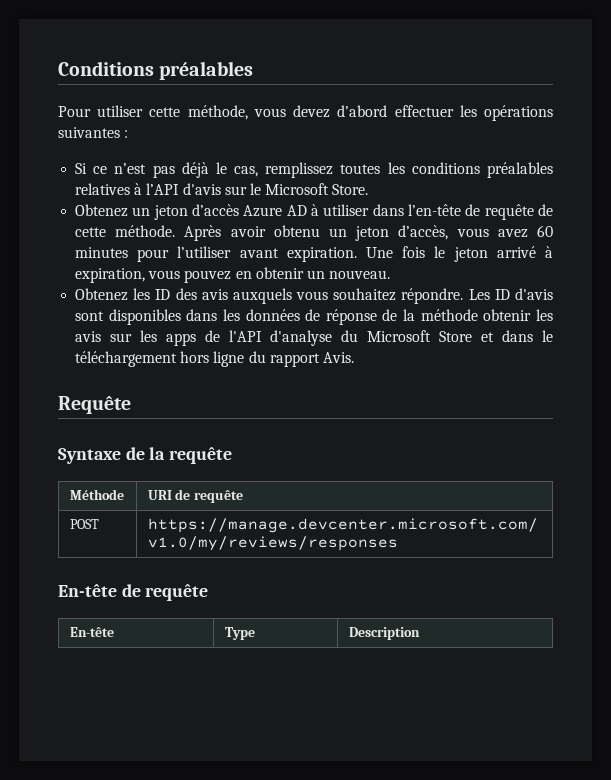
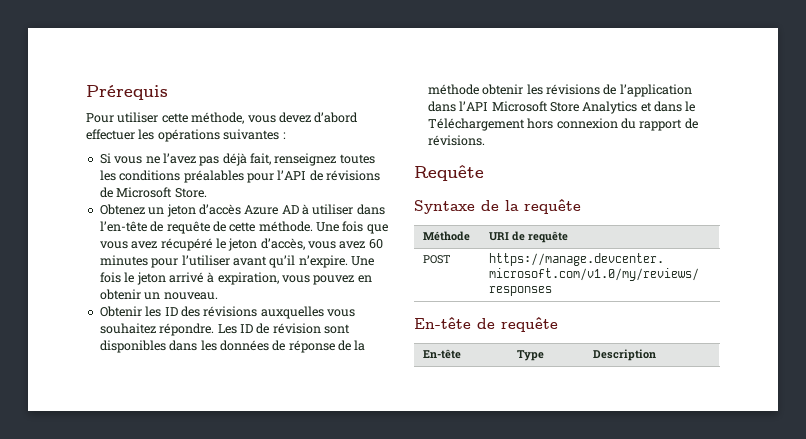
- Conditions préalables
+ Prérequis
- Si ce n’est pas déjà le cas, remplissez toutes les conditions préalables relatives à l’API d'avis sur le Microsoft Store.
+ Si vous ne l’avez pas déjà fait, renseignez toutes les conditions préalables pour l’API de révisions de Microsoft Store.
- Après avoir obtenu un jeton d’accès, vous avez 60 minutes pour l’utiliser avant expiration.
+ Une fois que vous avez récupéré le jeton d’accès, vous avez 60 minutes pour l’utiliser avant qu’il n’expire.
- Obtenez les ID des avis auxquels vous souhaitez répondre.
+ Obtenir les ID des révisions auxquelles vous souhaitez répondre.
- Les ID d'avis sont disponibles dans les données de réponse de la méthode obtenir les avis sur les apps de l'API d'analyse du Microsoft Store et dans le téléchargement hors ligne du rapport Avis.
+ Les ID de révision sont disponibles dans les données de réponse de la méthode obtenir les révisions de l’application dans l’API Microsoft Store Analytics et dans le Téléchargement hors connexion du rapport de révisions.

